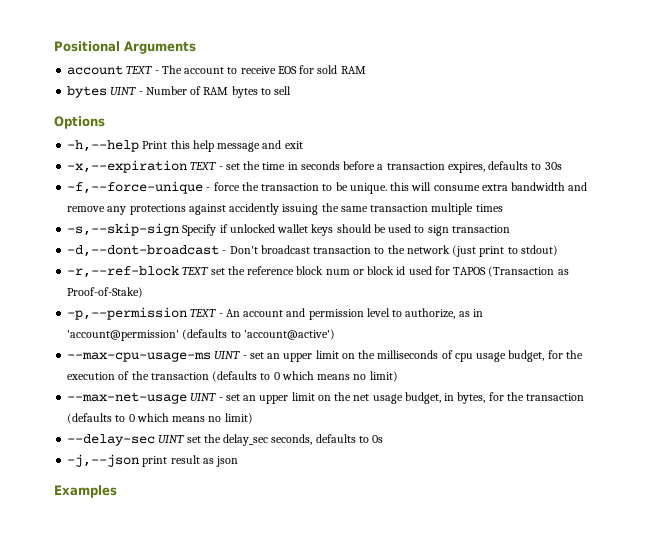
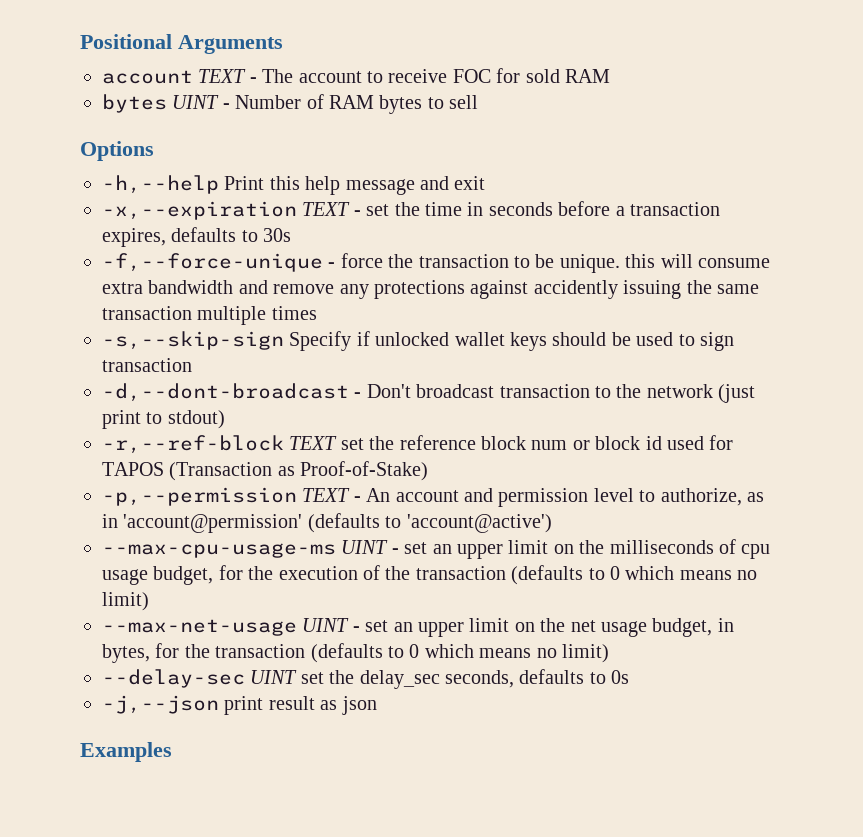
- account TEXT - The account to receive EOS for sold RAM
+ account TEXT - The account to receive FOC for sold RAM

